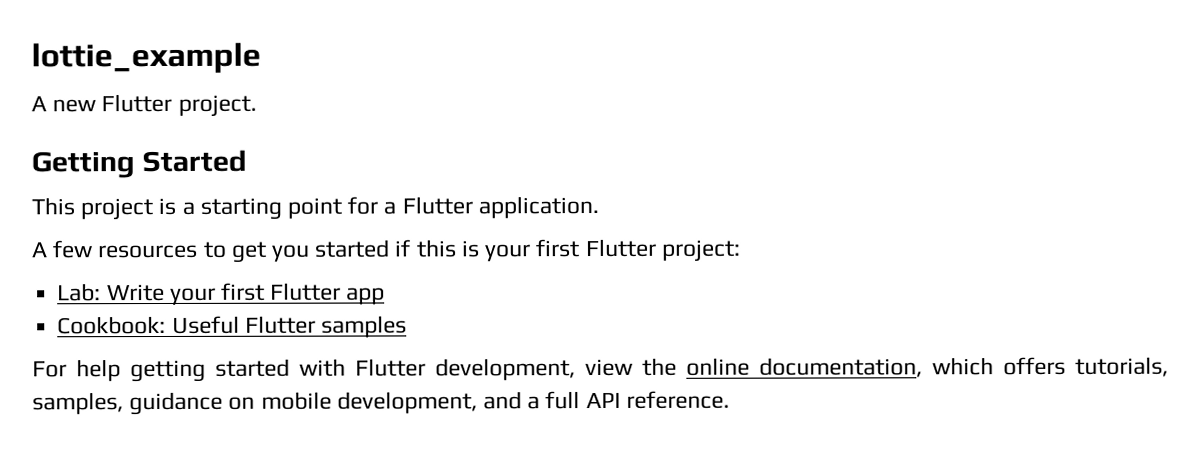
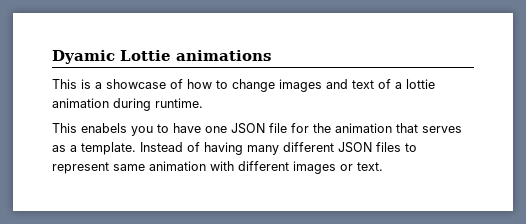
- lottie_example
- A new Flutter project.
- Getting Started
- This project is a starting point for a Flutter application.
- A few resources to get you started if this is your first Flutter project:
- Lab: Write your first Flutter app
- Cookbook: Useful Flutter samples
- For help getting started with Flutter development, view the online documentation, which offers tutorials, samples, guidance on mobile development, and a full API reference.
+ Dyamic Lottie animations
+ This is a showcase of how to change images and text of a lottie animation during runtime.
+ This enabels you to have one JSON file for the animation that serves as a template. Instead of having many different JSON files to represent same animation with different images or text.

